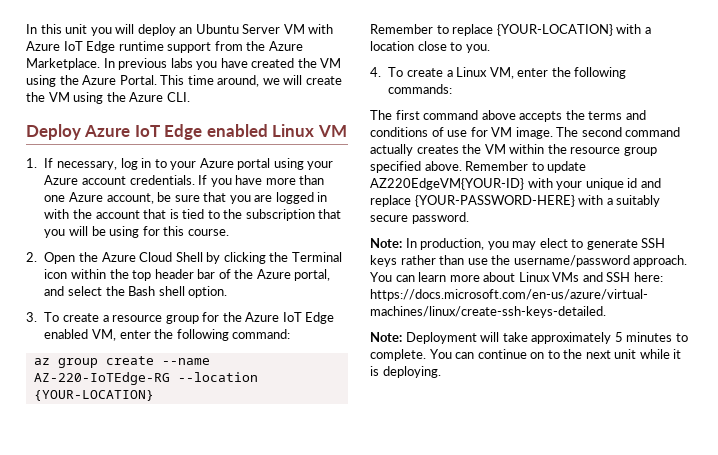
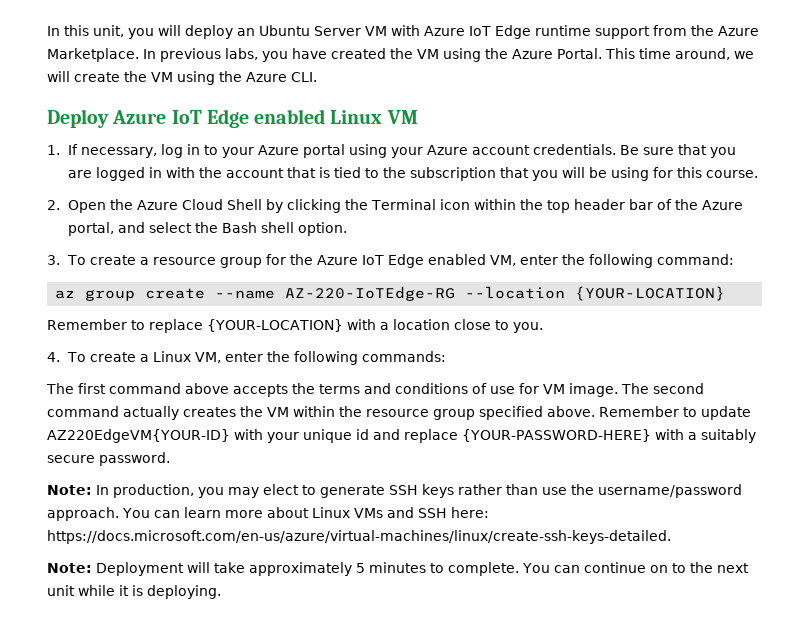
- In this unit you will deploy an Ubuntu Server VM with Azure IoT Edge runtime support from the Azure Marketplace.
+ In this unit, you will deploy an Ubuntu Server VM with Azure IoT Edge runtime support from the Azure Marketplace.
- In previous labs you have created the VM using the Azure Portal.
+ In previous labs, you have created the VM using the Azure Portal.
- If you have more than one Azure account, be sure that you are logged in with the account that is tied to the subscription that you will be using for this course.
+ Be sure that you are logged in with the account that is tied to the subscription that you will be using for this course.

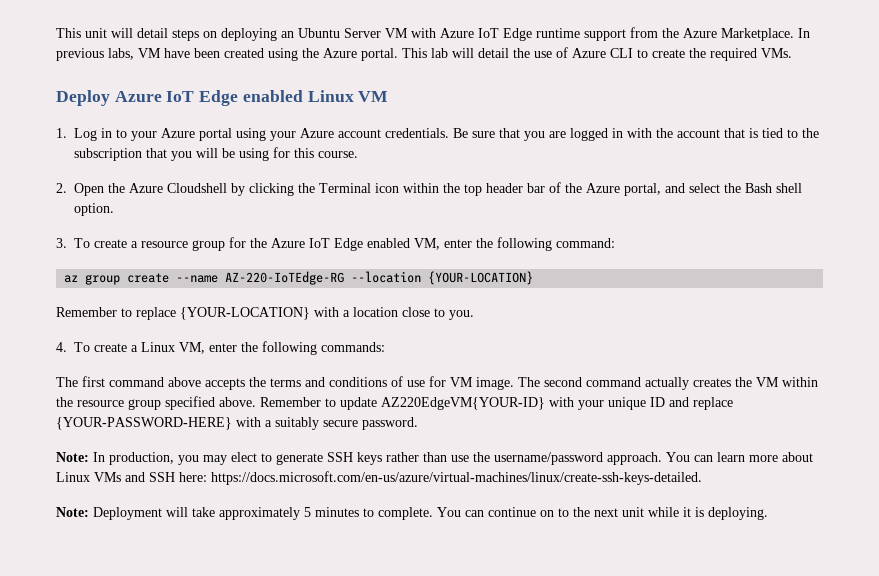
- In this unit, you will deploy an Ubuntu Server VM with Azure IoT Edge runtime support from the Azure Marketplace.
+ This unit will detail steps on deploying an Ubuntu Server VM with Azure IoT Edge runtime support from the Azure Marketplace.
- In previous labs, you have created the VM using the Azure Portal. This time around, we will create the VM using the Azure CLI.
+ In previous labs, VM have been created using the Azure portal. This lab will detail the use of Azure CLI to create the required VMs.
- 1. If necessary, log in to your Azure portal using your Azure account credentials.
+ 1. Log in to your Azure portal using your Azure account credentials.
- 2. Open the Azure Cloud Shell by clicking the Terminal icon within the top header bar of the Azure portal, and select the Bash shell option.
+ 2. Open the Azure Cloudshell by clicking the Terminal icon within the top header bar of the Azure portal, and select the Bash shell option.
- Remember to update AZ220EdgeVM{YOUR-ID} with your unique id and replace {YOUR-PASSWORD-HERE} with a suitably secure password.
+ Remember to update AZ220EdgeVM{YOUR-ID} with your unique ID and replace {YOUR-PASSWORD-HERE} with a suitably secure password.

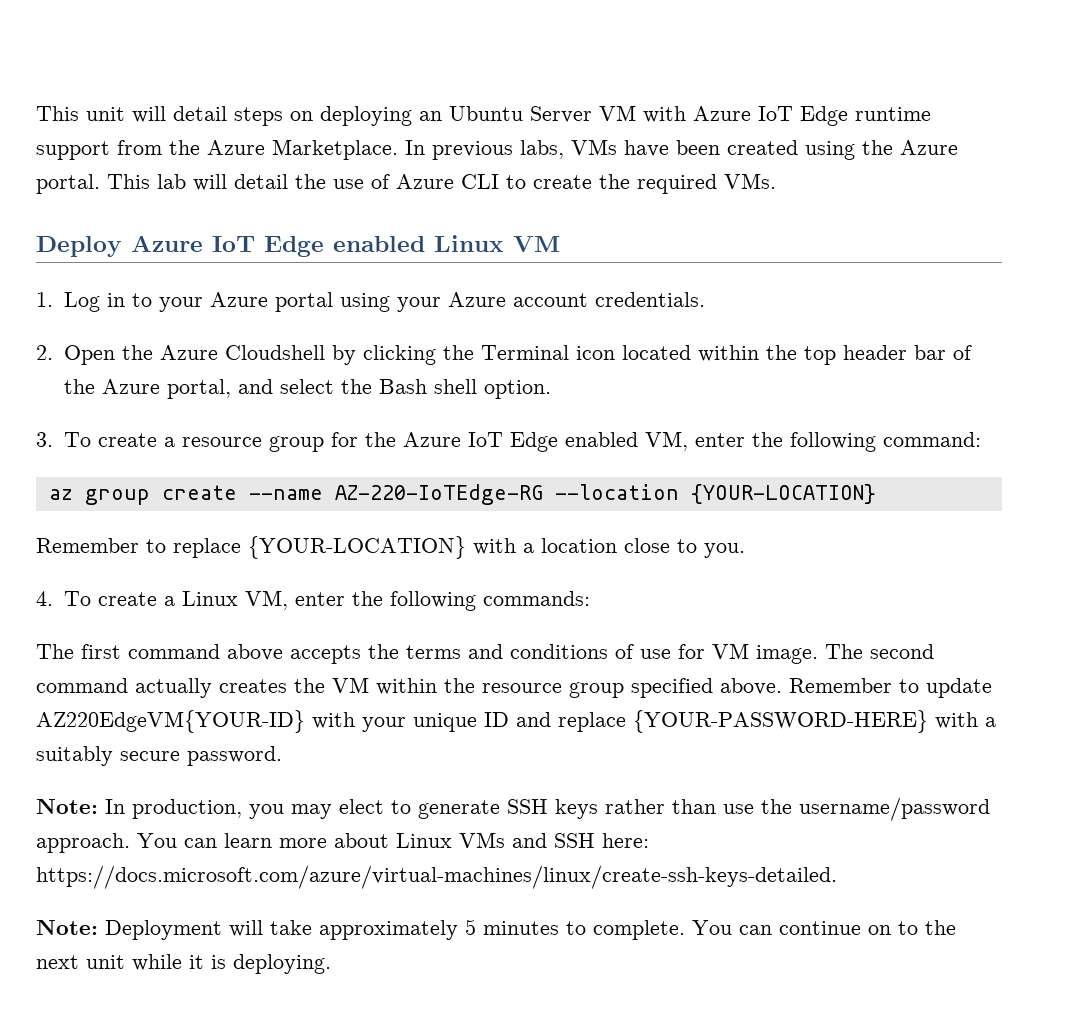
- In previous labs, VM have been created using the Azure portal.
+ In previous labs, VMs have been created using the Azure portal.
- Be sure that you are logged in with the account that is tied to the subscription that you will be using for this course.
- 2. Open the Azure Cloudshell by clicking the Terminal icon within the top header bar of the Azure portal, and select the Bash shell option.
+ 2. Open the Azure Cloudshell by clicking the Terminal icon located within the top header bar of the Azure portal, and select the Bash shell option.
- You can learn more about Linux VMs and SSH here: https://docs.microsoft.com/en-us/azure/virtual-machines/linux/create-ssh-keys-detailed.
+ You can learn more about Linux VMs and SSH here: https://docs.microsoft.com/azure/virtual-machines/linux/create-ssh-keys-detailed.

